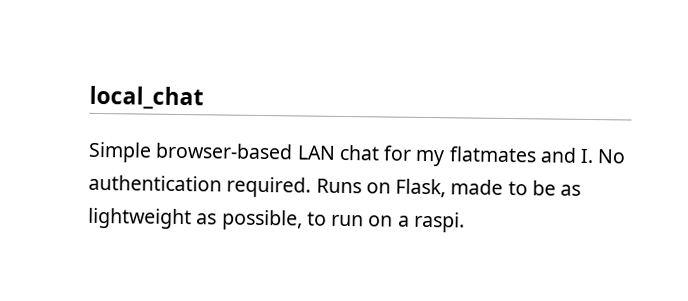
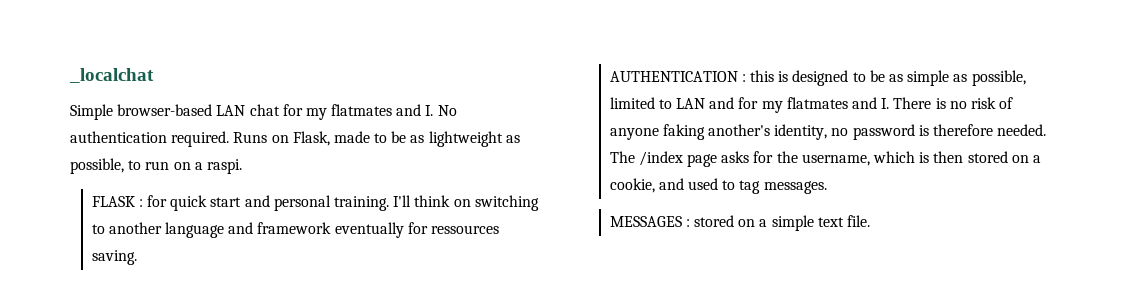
- local_chat
+ _localchat
+ FLASK : for quick start and personal training. I'll think on switching to another language and framework eventually for ressources saving.
+ AUTHENTICATION : this is designed to be as simple as possible, limited to LAN and for my flatmates and I. There is no risk of anyone faking another's identity, no password is therefore needed. The /index page asks for the username, which is then stored on a cookie, and used to tag messages.
+ MESSAGES : stored on a simple text file.

